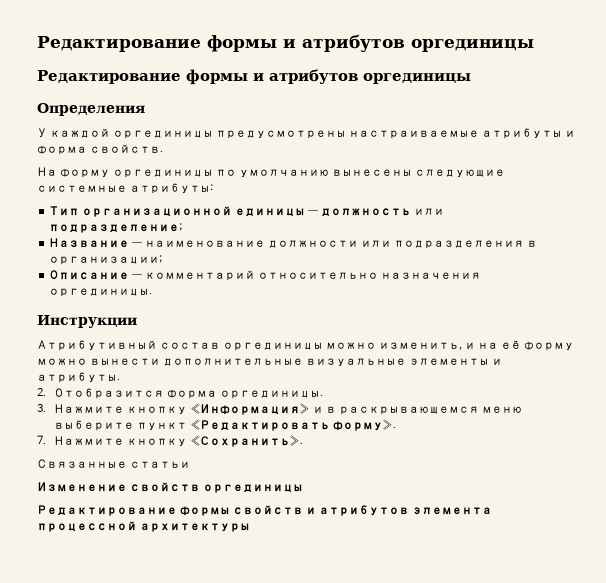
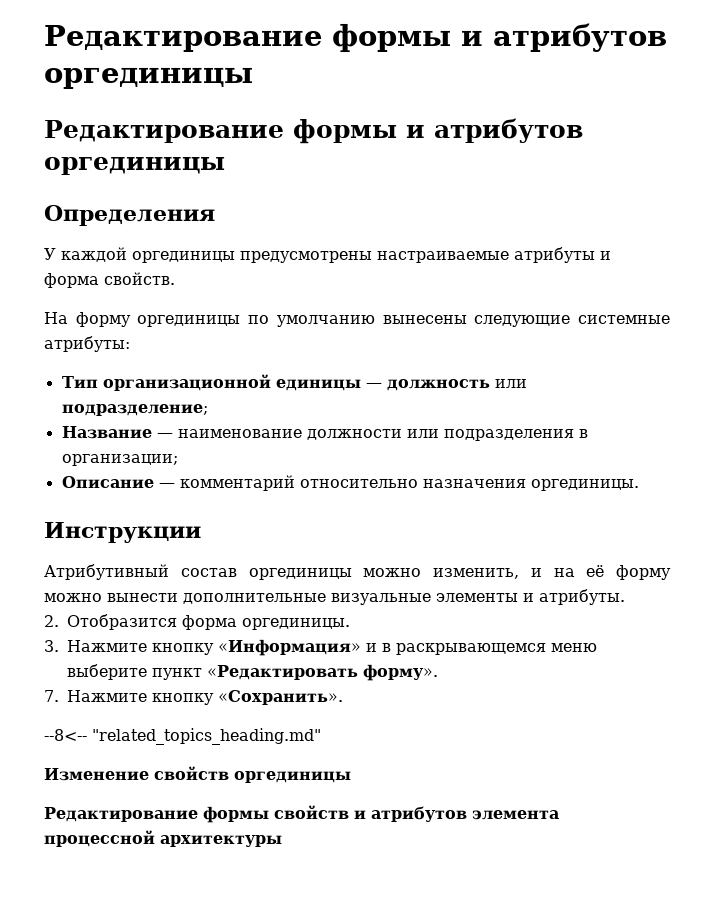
- Связанные статьи
+ --8<-- "related_topics_heading.md"

